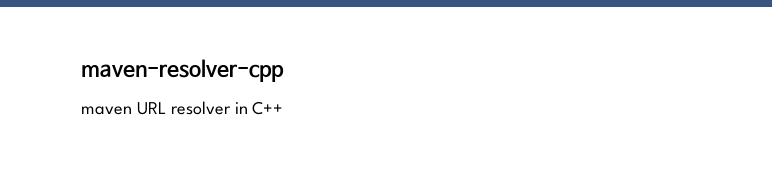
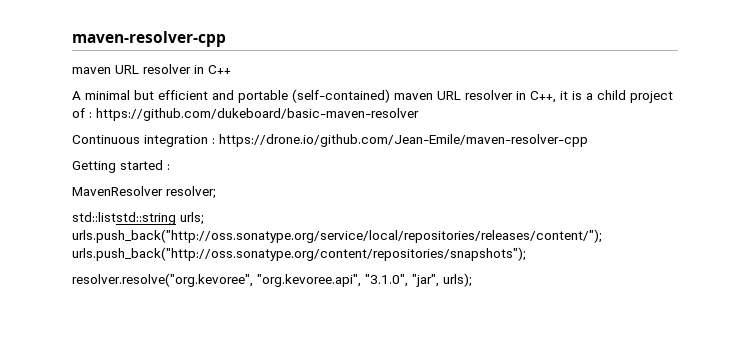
+ A minimal but efficient and portable (self-contained) maven URL resolver in C++, it is a child project of : https://github.com/dukeboard/basic-maven-resolver
+ Continuous integration : https://drone.io/github.com/Jean-Emile/maven-resolver-cpp
+ Getting started :
+ MavenResolver resolver;
+ std::liststd::string urls; urls.push_back("http://oss.sonatype.org/service/local/repositories/releases/content/"); urls.push_back("http://oss.sonatype.org/content/repositories/snapshots");
+ resolver.resolve("org.kevoree", "org.kevoree.api", "3.1.0", "jar", urls);

